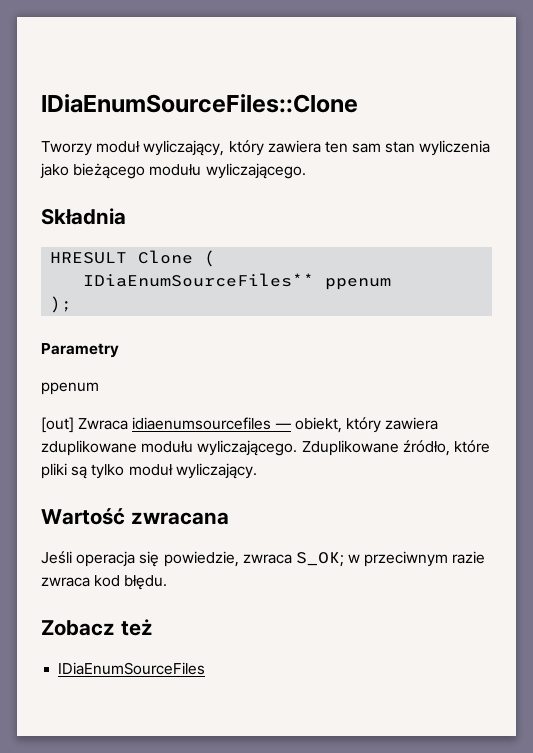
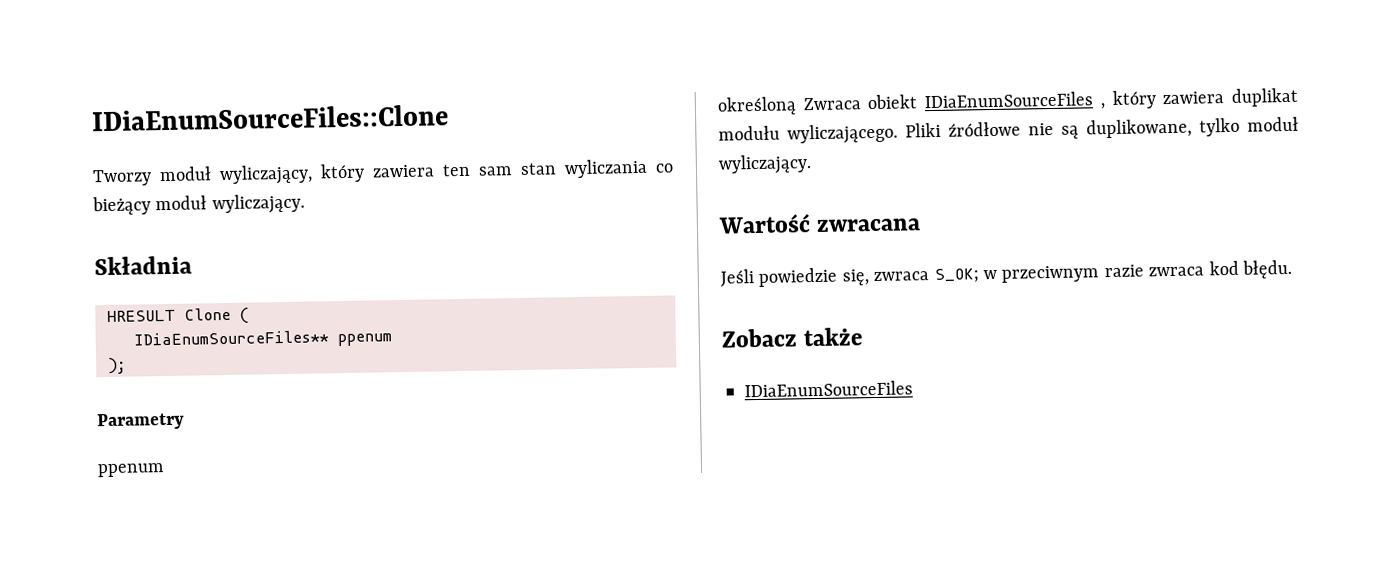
- Tworzy moduł wyliczający, który zawiera ten sam stan wyliczenia jako bieżącego modułu wyliczającego.
+ Tworzy moduł wyliczający, który zawiera ten sam stan wyliczania co bieżący moduł wyliczający.
- [out] Zwraca idiaenumsourcefiles — obiekt, który zawiera zduplikowane modułu wyliczającego. Zduplikowane źródło, które pliki są tylko moduł wyliczający.
+ określoną Zwraca obiekt IDiaEnumSourceFiles , który zawiera duplikat modułu wyliczającego. Pliki źródłowe nie są duplikowane, tylko moduł wyliczający.
- Jeśli operacja się powiedzie, zwraca S_OK; w przeciwnym razie zwraca kod błędu.
+ Jeśli powiedzie się, zwraca S_OK; w przeciwnym razie zwraca kod błędu.
- Zobacz też
+ Zobacz także

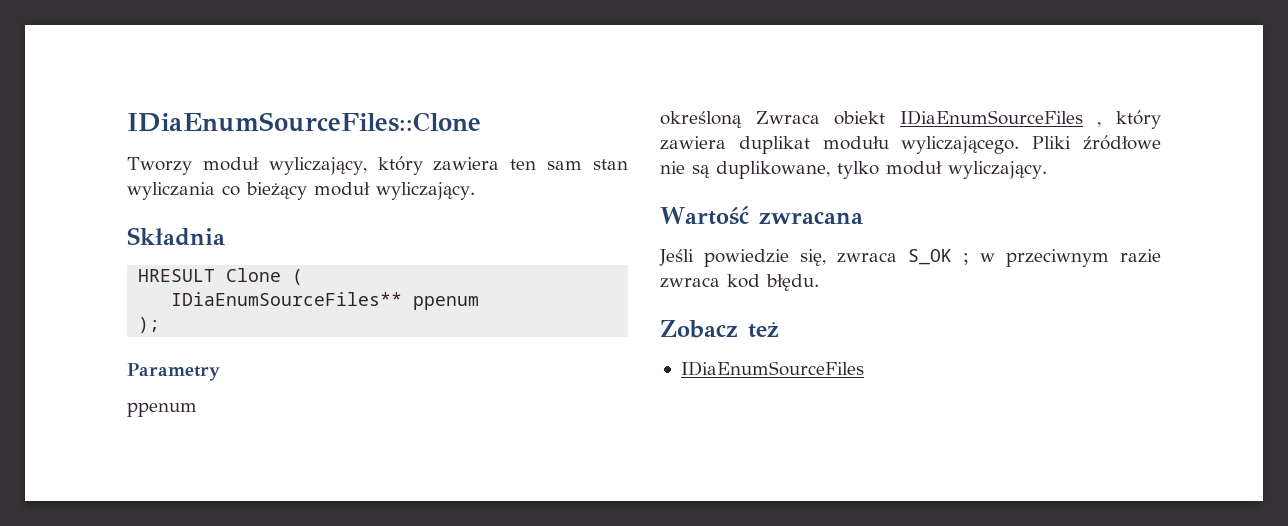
- Jeśli powiedzie się, zwraca S_OK; w przeciwnym razie zwraca kod błędu.
+ Jeśli powiedzie się, zwraca S_OK ; w przeciwnym razie zwraca kod błędu.
- Zobacz także
+ Zobacz też

